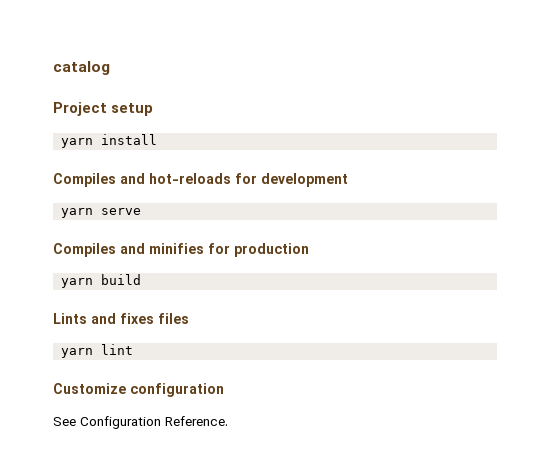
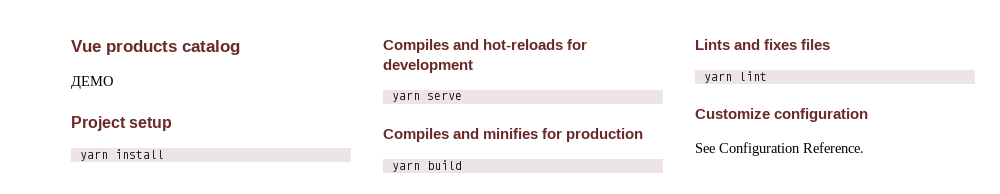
- catalog
+ Vue products catalog
+ ДЕМО

